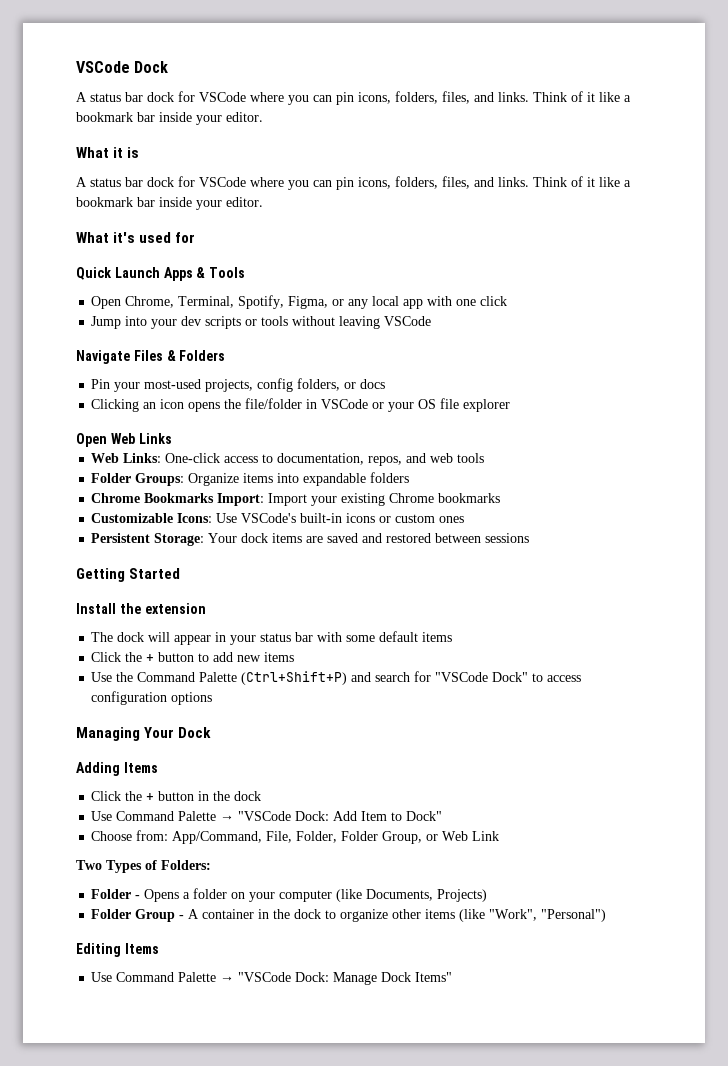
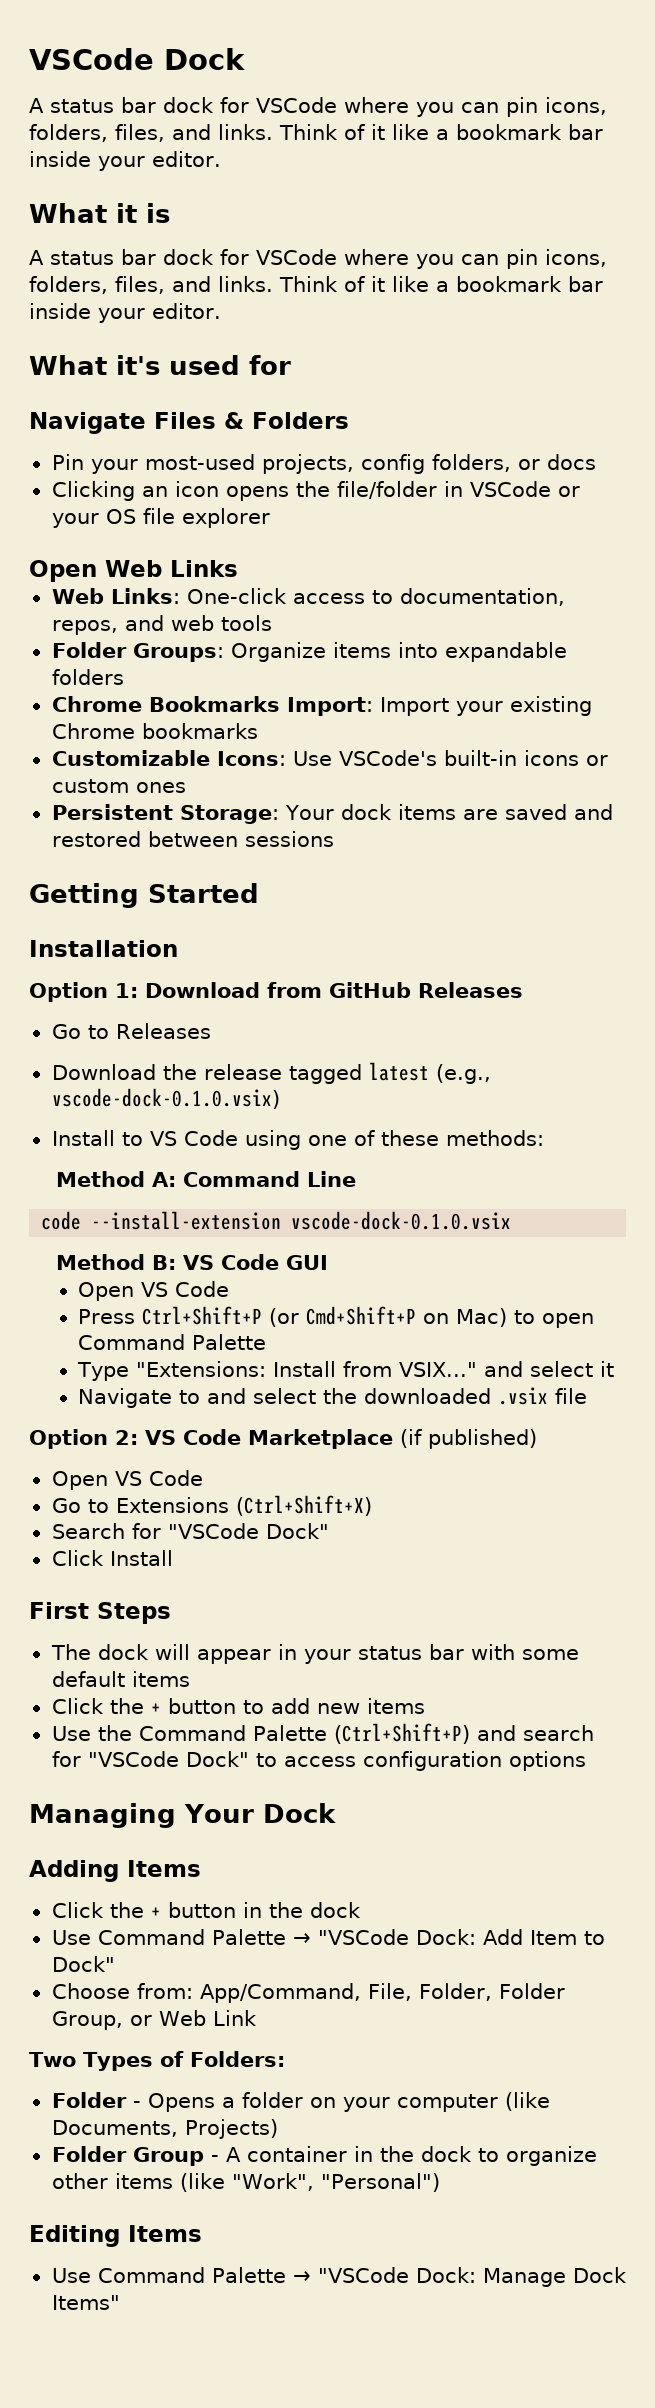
- Quick Launch Apps & Tools
- Open Chrome, Terminal, Spotify, Figma, or any local app with one click
- Jump into your dev scripts or tools without leaving VSCode
- Install the extension
+ Installation
+ Option 1: Download from GitHub Releases
+ Go to Releases
+ Download the release tagged latest (e.g., vscode-dock-0.1.0.vsix)
+ Install to VS Code using one of these methods:
+ Method A: Command Line
+ code --install-extension vscode-dock-0.1.0.vsix
+ Method B: VS Code GUI
+ Open VS Code
+ Press Ctrl+Shift+P (or Cmd+Shift+P on Mac) to open Command Palette
+ Type "Extensions: Install from VSIX..." and select it
+ Navigate to and select the downloaded .vsix file
+ Option 2: VS Code Marketplace (if published)
+ Open VS Code
+ Go to Extensions (Ctrl+Shift+X)
+ Search for "VSCode Dock"
+ Click Install
+ First Steps

